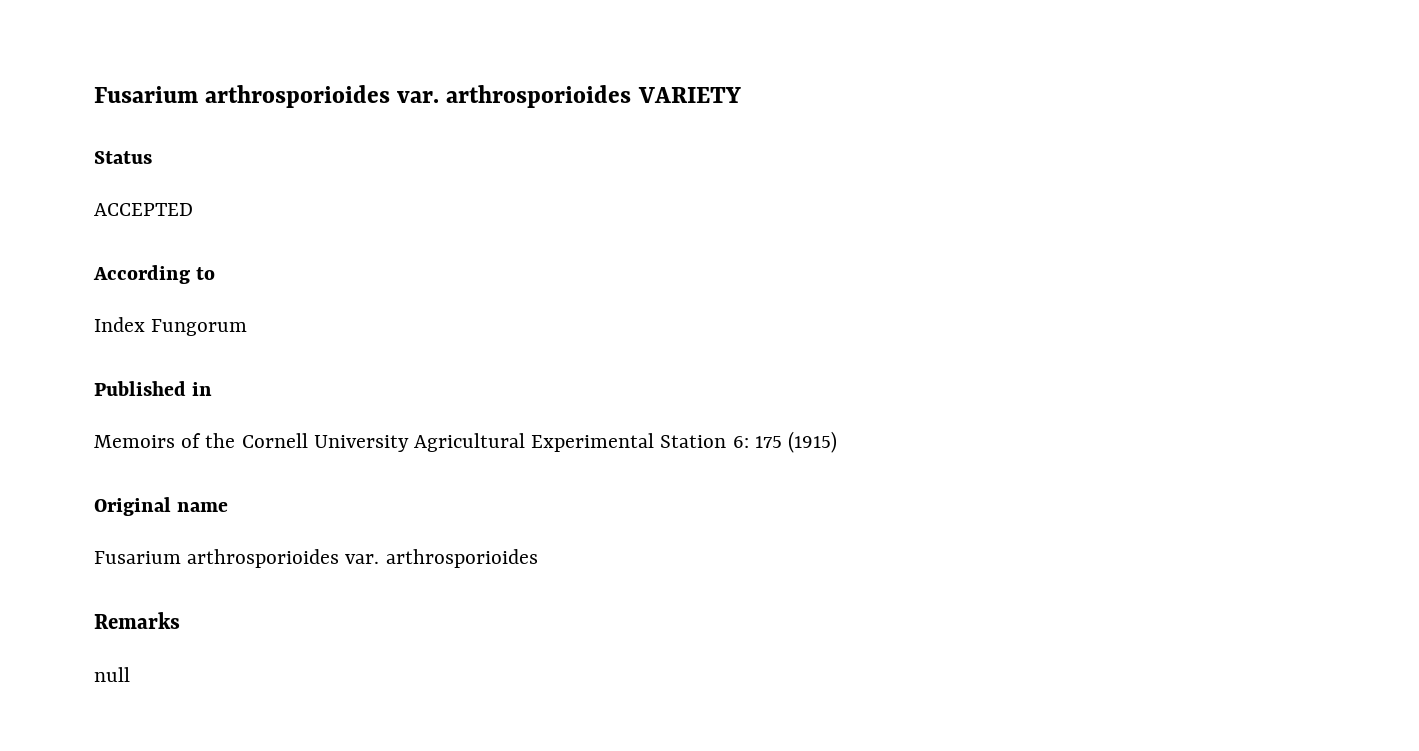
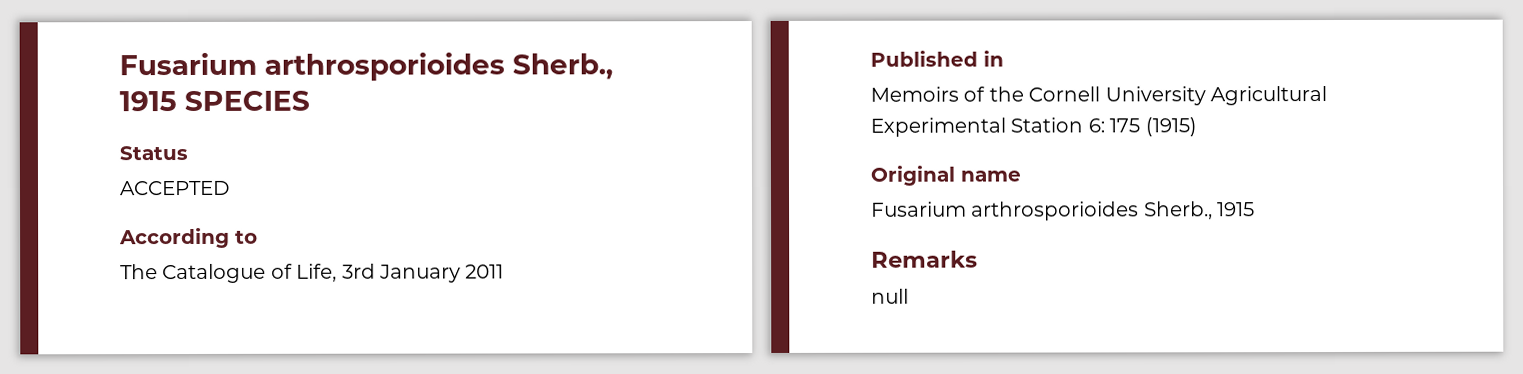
- Fusarium arthrosporioides var. arthrosporioides VARIETY
+ Fusarium arthrosporioides Sherb., 1915 SPECIES
- Index Fungorum
+ The Catalogue of Life, 3rd January 2011
  Original name
- Fusarium arthrosporioides var. arthrosporioides
+ Fusarium arthrosporioides Sherb., 1915

